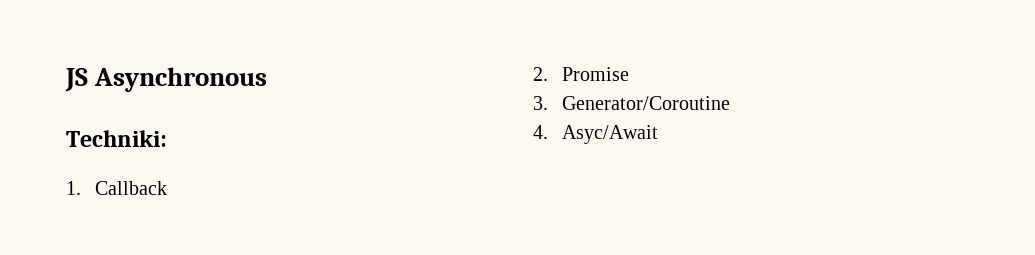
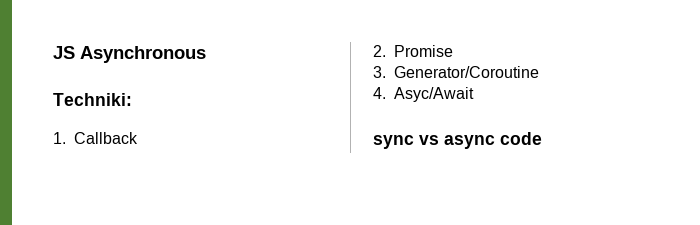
+ sync vs async code

